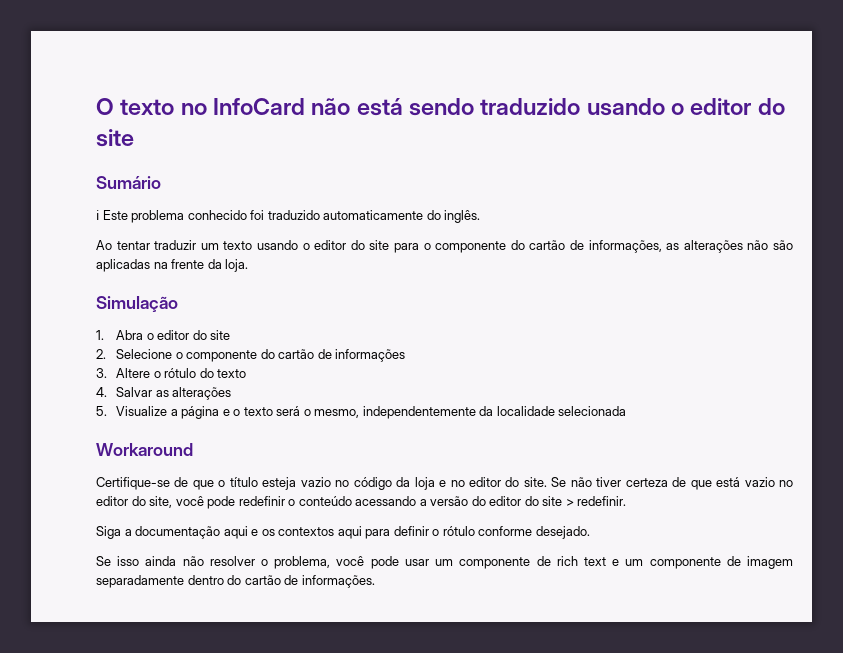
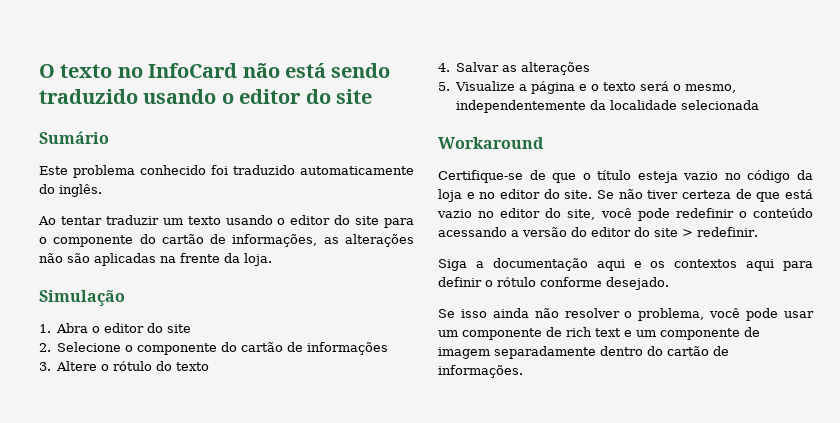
- ℹ Este problema conhecido foi traduzido automaticamente do inglês.
+ Este problema conhecido foi traduzido automaticamente do inglês.

